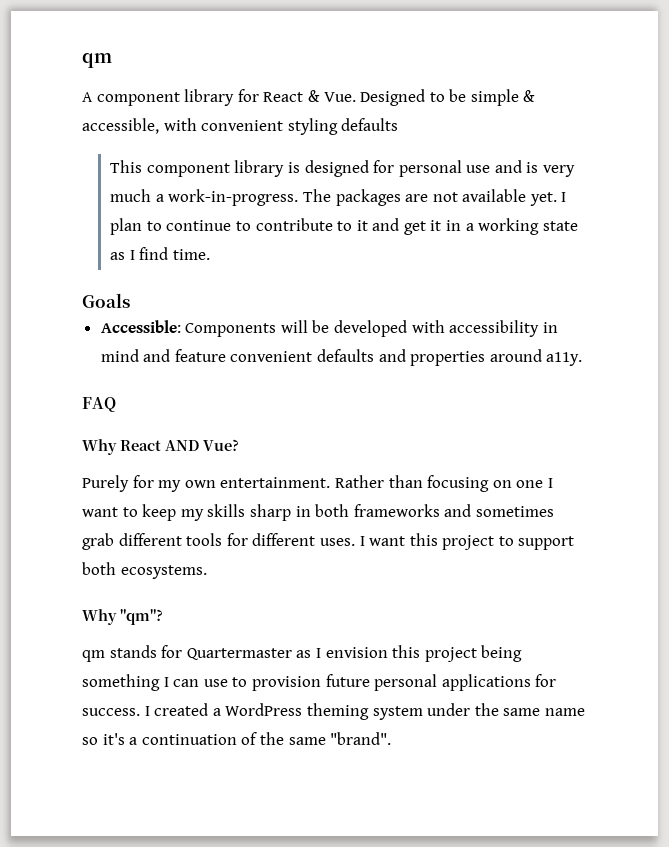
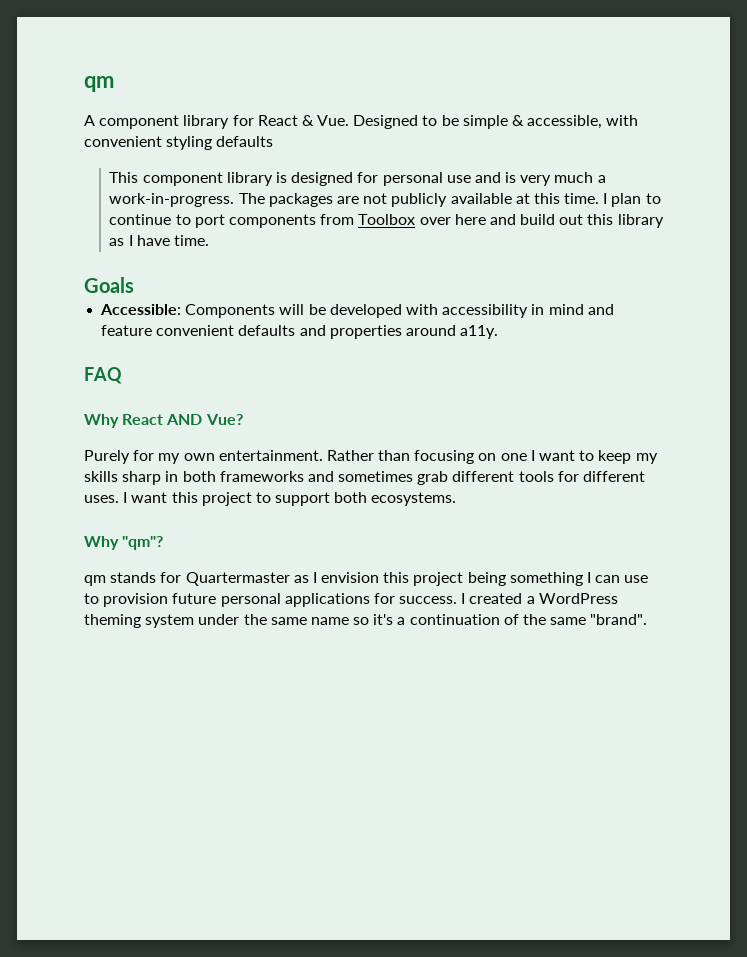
- The packages are not available yet.
+ The packages are not publicly available at this time.
- I plan to continue to contribute to it and get it in a working state as I find time.
+ I plan to continue to port components from Toolbox over here and build out this library as I have time.

